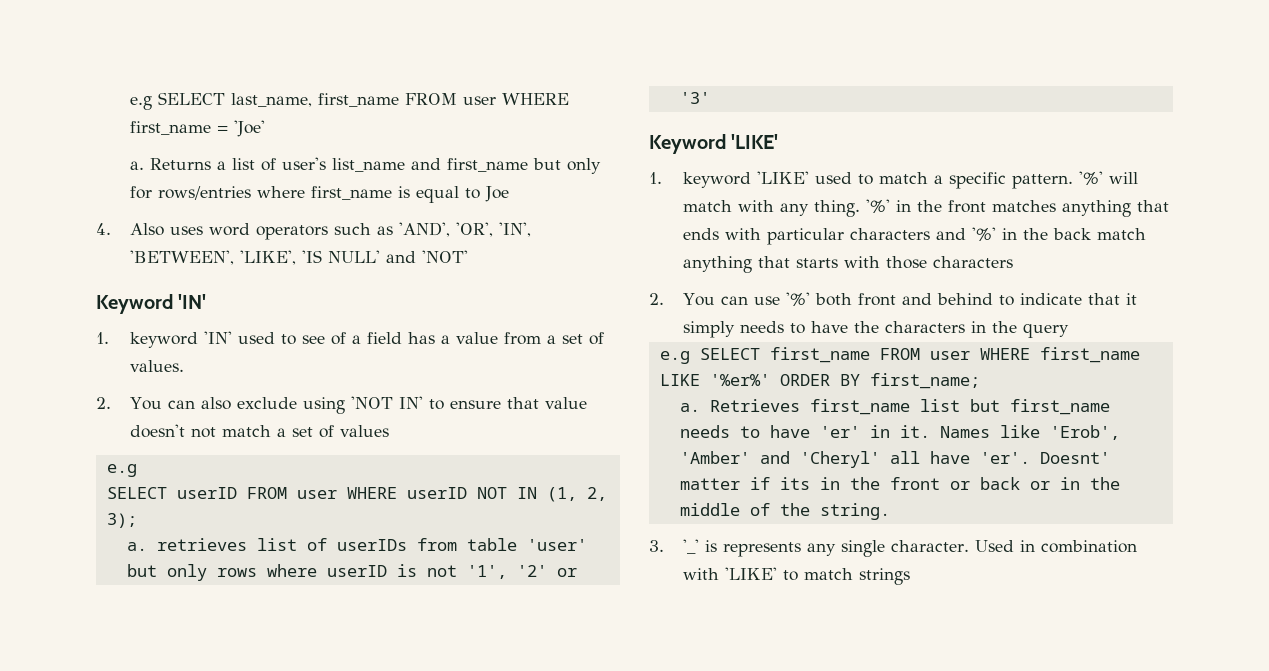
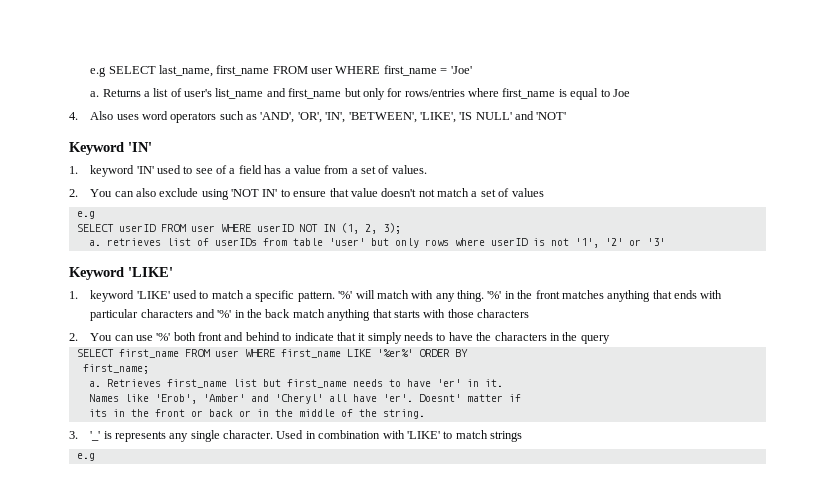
- e.g SELECT first_name FROM user WHERE first_name LIKE '%er%' ORDER BY first_name;
+ SELECT first_name FROM user WHERE first_name LIKE '%er%' ORDER BY
+ first_name;
- Retrieves first_name list but first_name needs to have 'er' in it. Names like 'Erob', 'Amber' and 'Cheryl' all have 'er'.
+ Retrieves first_name list but first_name needs to have 'er' in it.
+ Names like 'Erob', 'Amber' and 'Cheryl' all have 'er'.
- Doesnt' matter if its in the front or back or in the middle of the string.
+ Doesnt' matter if
+ its in the front or back or in the middle of the string.
  Used in combination with 'LIKE' to match strings
+ e.g

